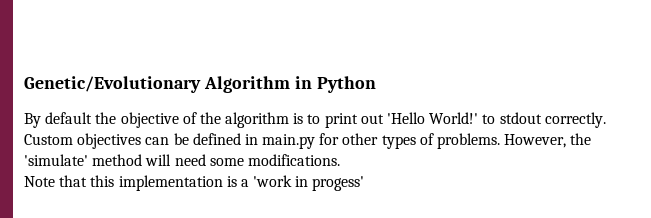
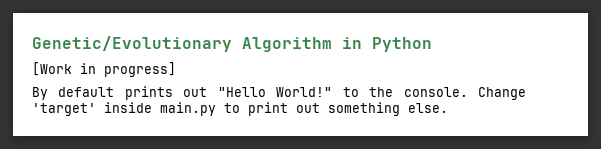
+ [Work in progress]
- By default the objective of the algorithm is to print out 'Hello World!' to stdout correctly. Custom objectives can be defined in main.py for other types of problems. However, the 'simulate' method will need some modifications.
- Note that this implementation is a 'work in progess'
+ By default prints out "Hello World!" to the console. Change 'target' inside main.py to print out something else.

